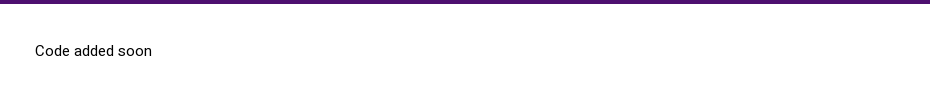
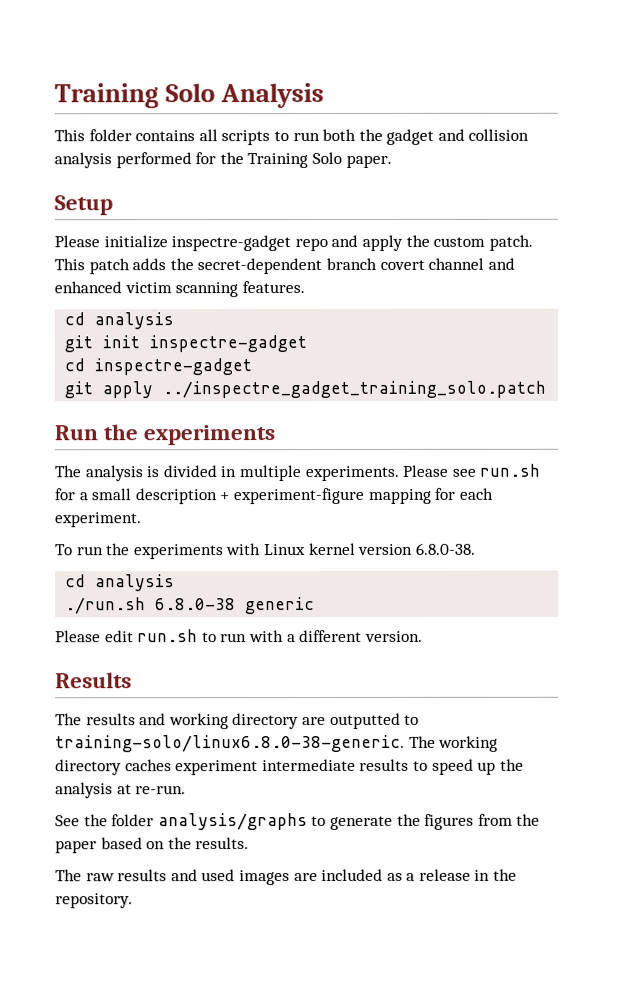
- Code added soon
+ Training Solo Analysis
+ This folder contains all scripts to run both the gadget and collision analysis performed for the Training Solo paper.
+ Setup
+ Please initialize inspectre-gadget repo and apply the custom patch. This patch adds the secret-dependent branch covert channel and enhanced victim scanning features.
+ cd analysis
+ git init inspectre-gadget
+ cd inspectre-gadget
+ git apply ../inspectre_gadget_training_solo.patch
+ Run the experiments
+ The analysis is divided in multiple experiments. Please see run.sh for a small description + experiment-figure mapping for each experiment.
+ To run the experiments with Linux kernel version 6.8.0-38.
+ cd analysis
+ ./run.sh 6.8.0-38 generic
+ Please edit run.sh to run with a different version.
+ Results
+ The results and working directory are outputted to training-solo/linux6.8.0-38-generic. The working directory caches experiment intermediate results to speed up the analysis at re-run.
+ See the folder analysis/graphs to generate the figures from the paper based on the results.
+ The raw results and used images are included as a release in the repository.

